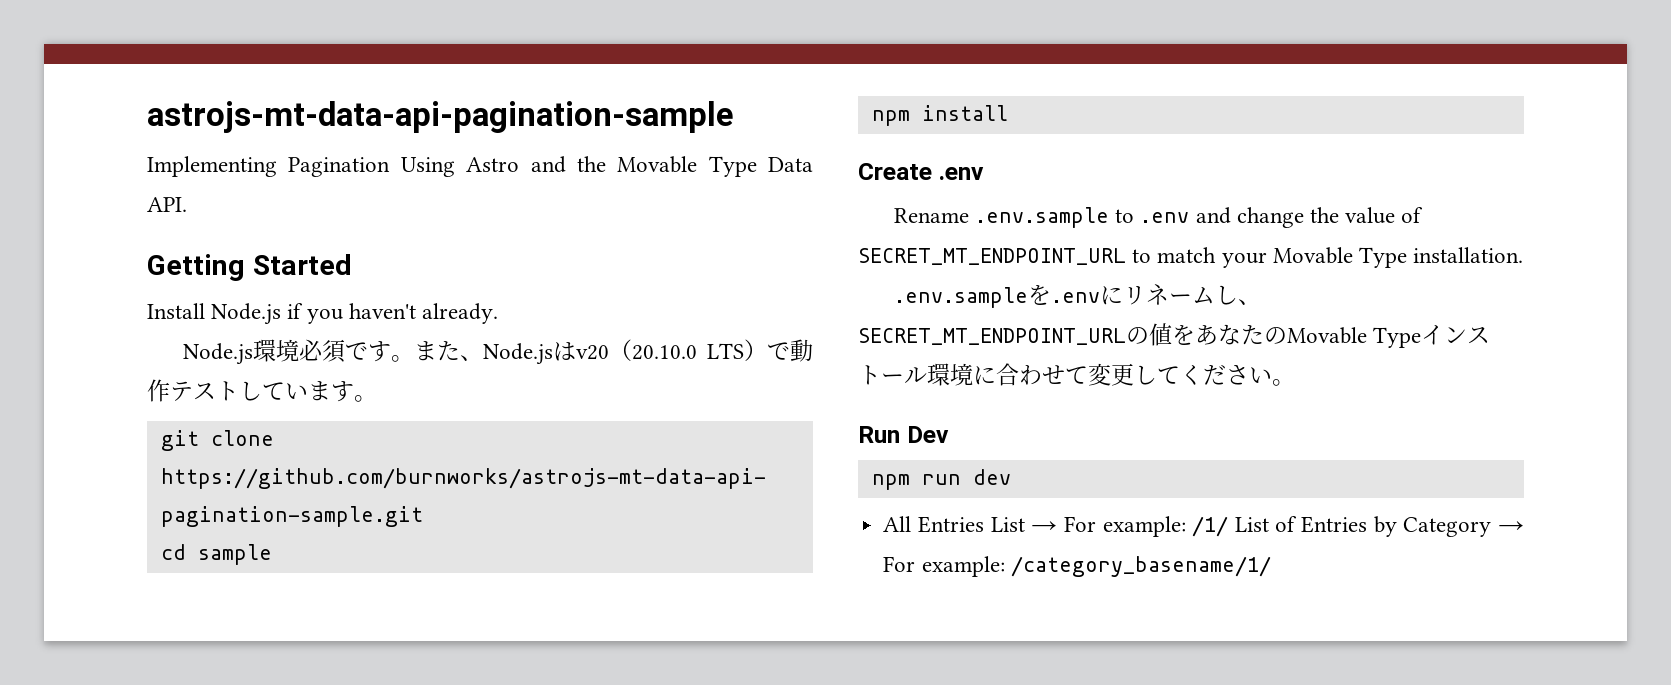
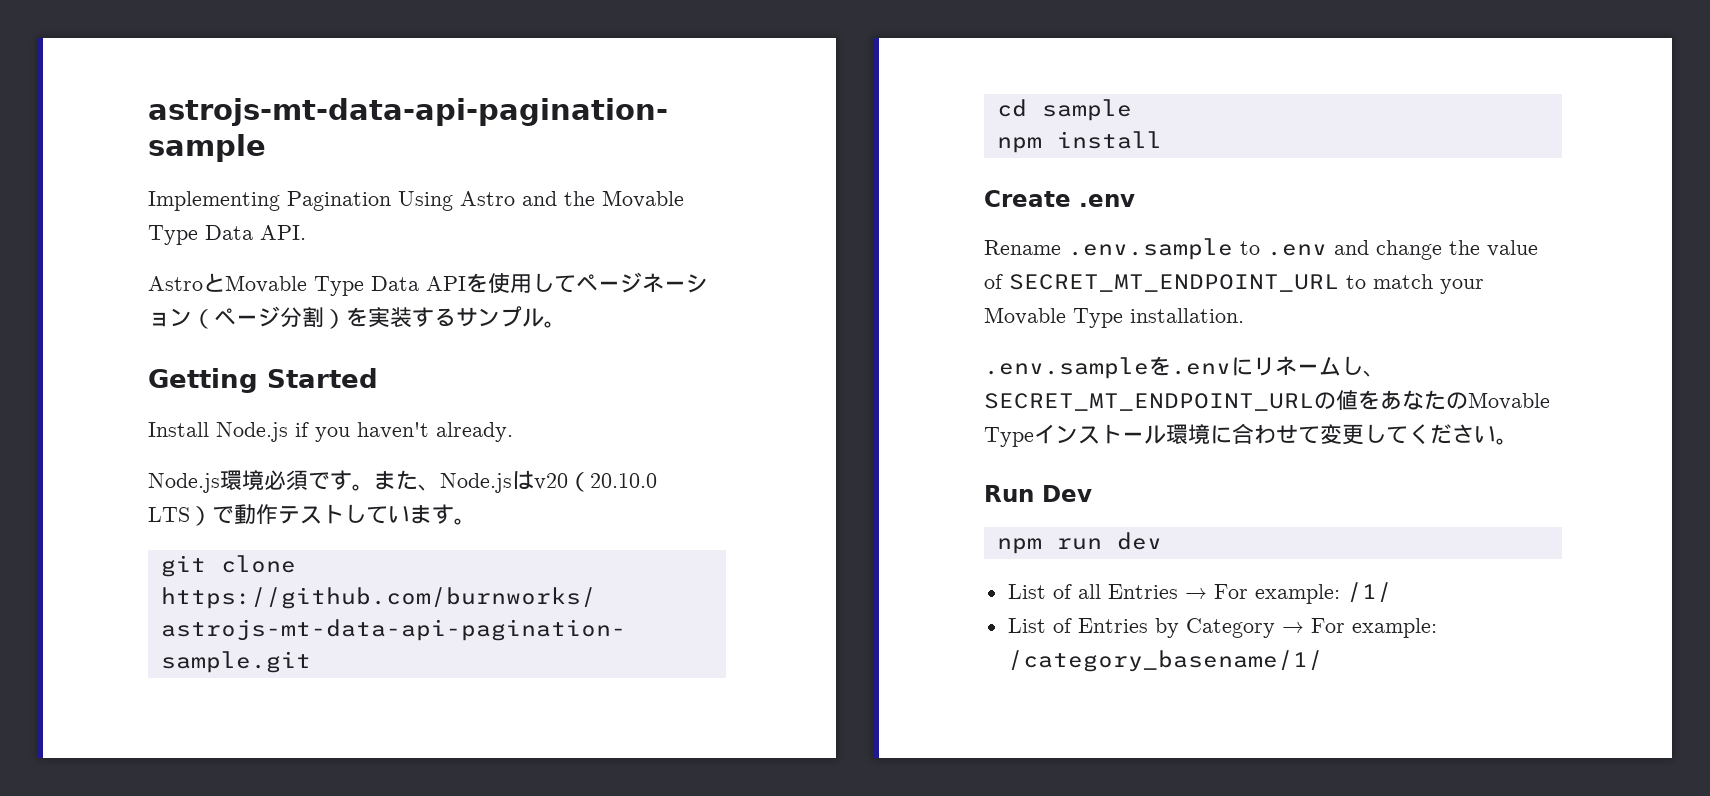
+ AstroとMovable Type Data APIを使用してページネーション（ページ分割）を実装するサンプル。
- All Entries List → For example: /1/ List of Entries by Category → For example: /category_basename/1/
+ List of all Entries → For example: /1/
+ List of Entries by Category → For example: /category_basename/1/

